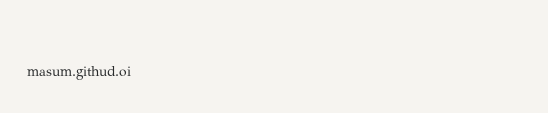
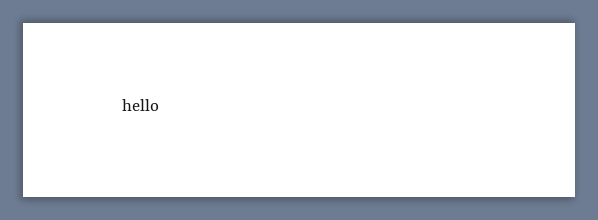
- masum.githud.oi
+ hello

